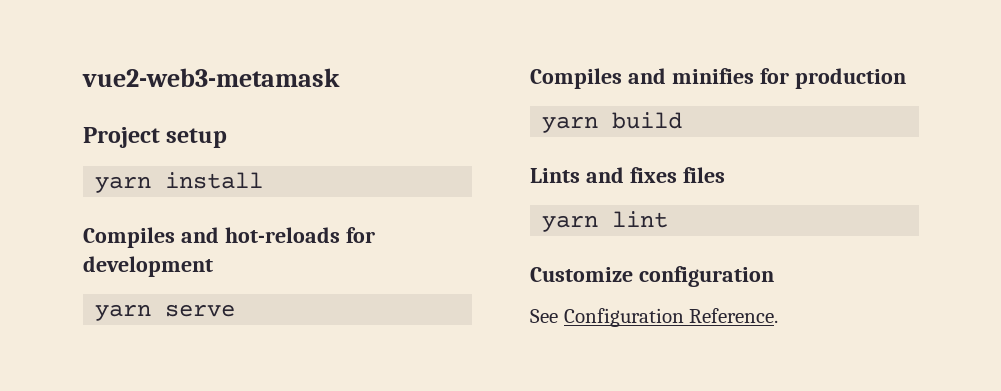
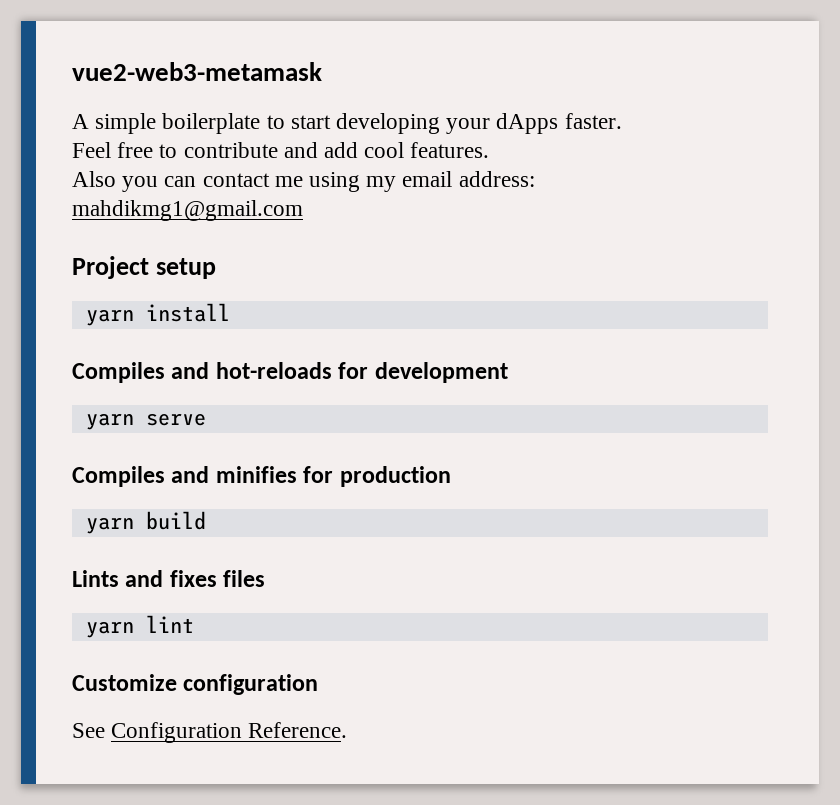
+ A simple boilerplate to start developing your dApps faster.
+ Feel free to contribute and add cool features.
+ Also you can contact me using my email address: mahdikmg1@gmail.com

